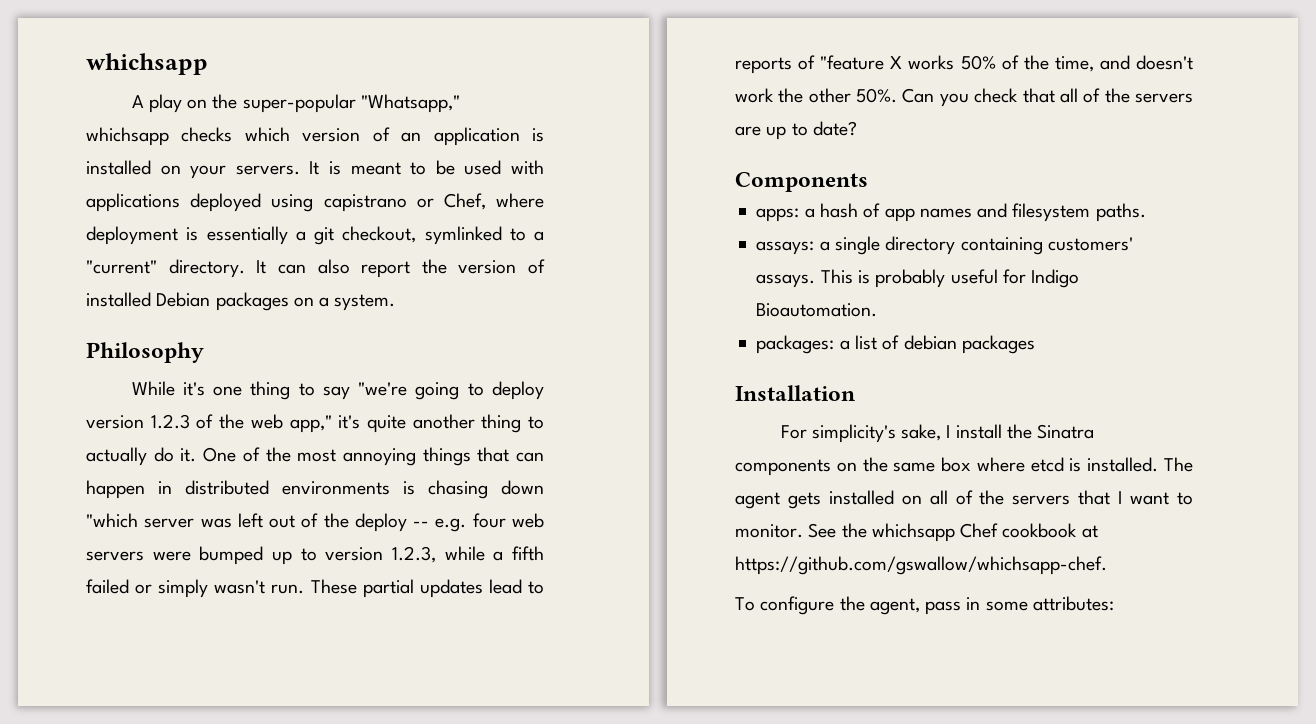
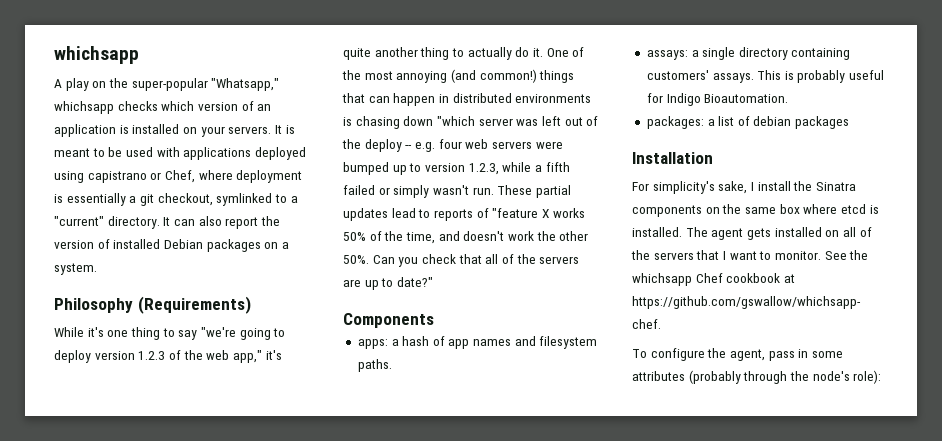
- Philosophy
+ Philosophy (Requirements)
- One of the most annoying things that can happen in distributed environments is chasing down "which server was left out of the deploy -- e.g. four web servers were bumped up to version 1.2.3, while a fifth failed or simply wasn't run.
+ One of the most annoying (and common!) things that can happen in distributed environments is chasing down "which server was left out of the deploy -- e.g. four web servers were bumped up to version 1.2.3, while a fifth failed or simply wasn't run.
- Can you check that all of the servers are up to date?
+ Can you check that all of the servers are up to date?"
- To configure the agent, pass in some attributes:
+ To configure the agent, pass in some attributes (probably through the node's role):

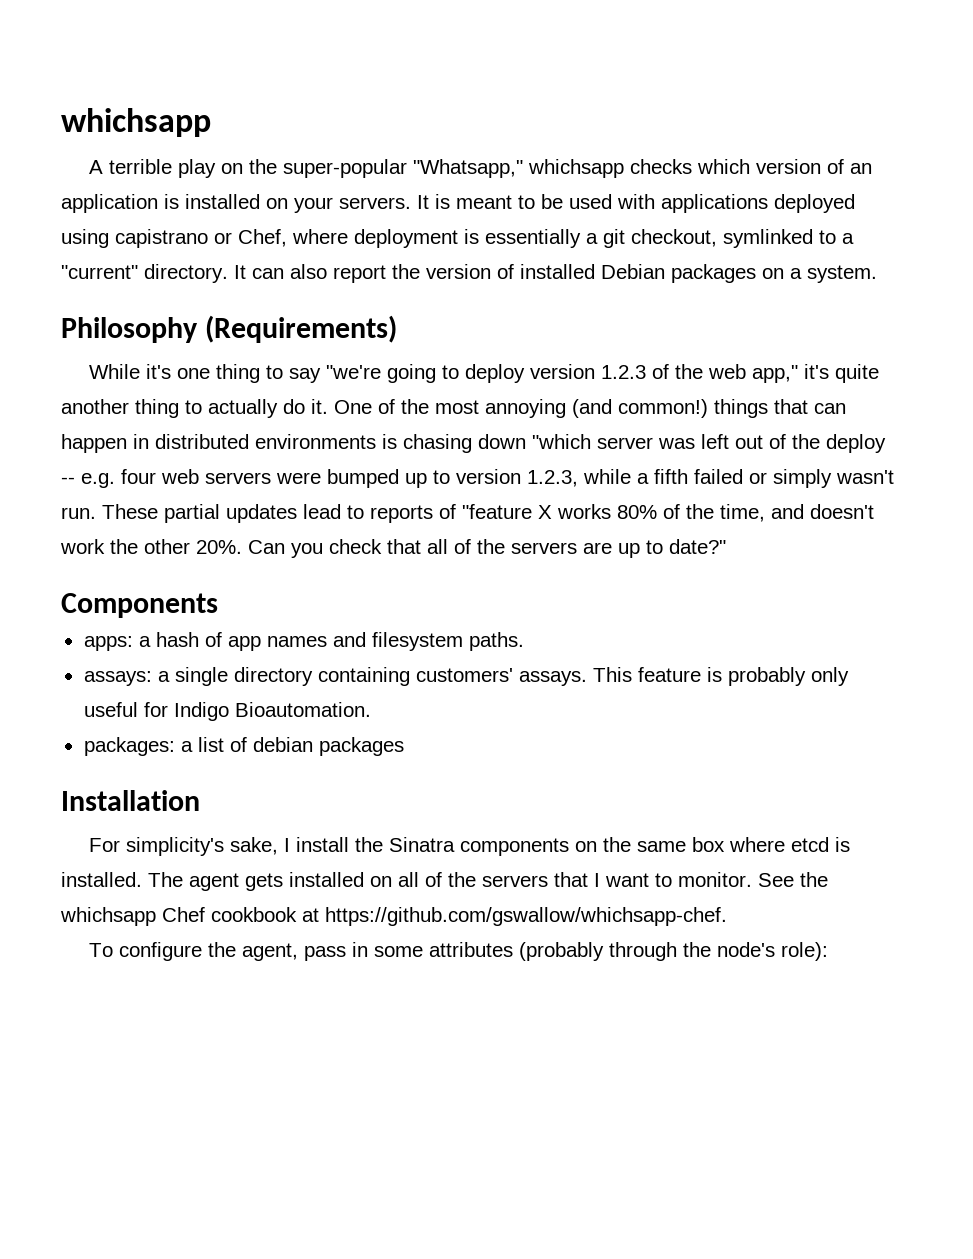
- A play on the super-popular "Whatsapp," whichsapp checks which version of an application is installed on your servers.
+ A terrible play on the super-popular "Whatsapp," whichsapp checks which version of an application is installed on your servers.
- These partial updates lead to reports of "feature X works 50% of the time, and doesn't work the other 50%.
+ These partial updates lead to reports of "feature X works 80% of the time, and doesn't work the other 20%.
- This is probably useful for Indigo Bioautomation.
+ This feature is probably only useful for Indigo Bioautomation.

